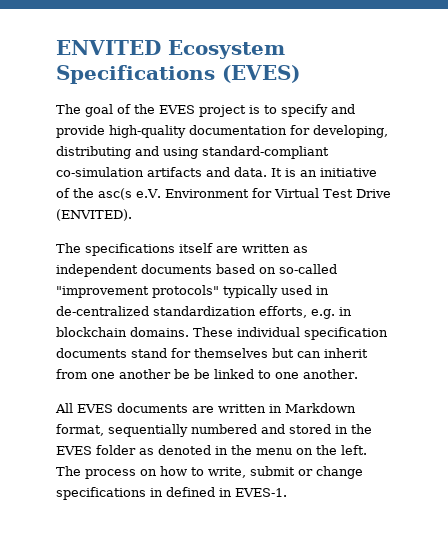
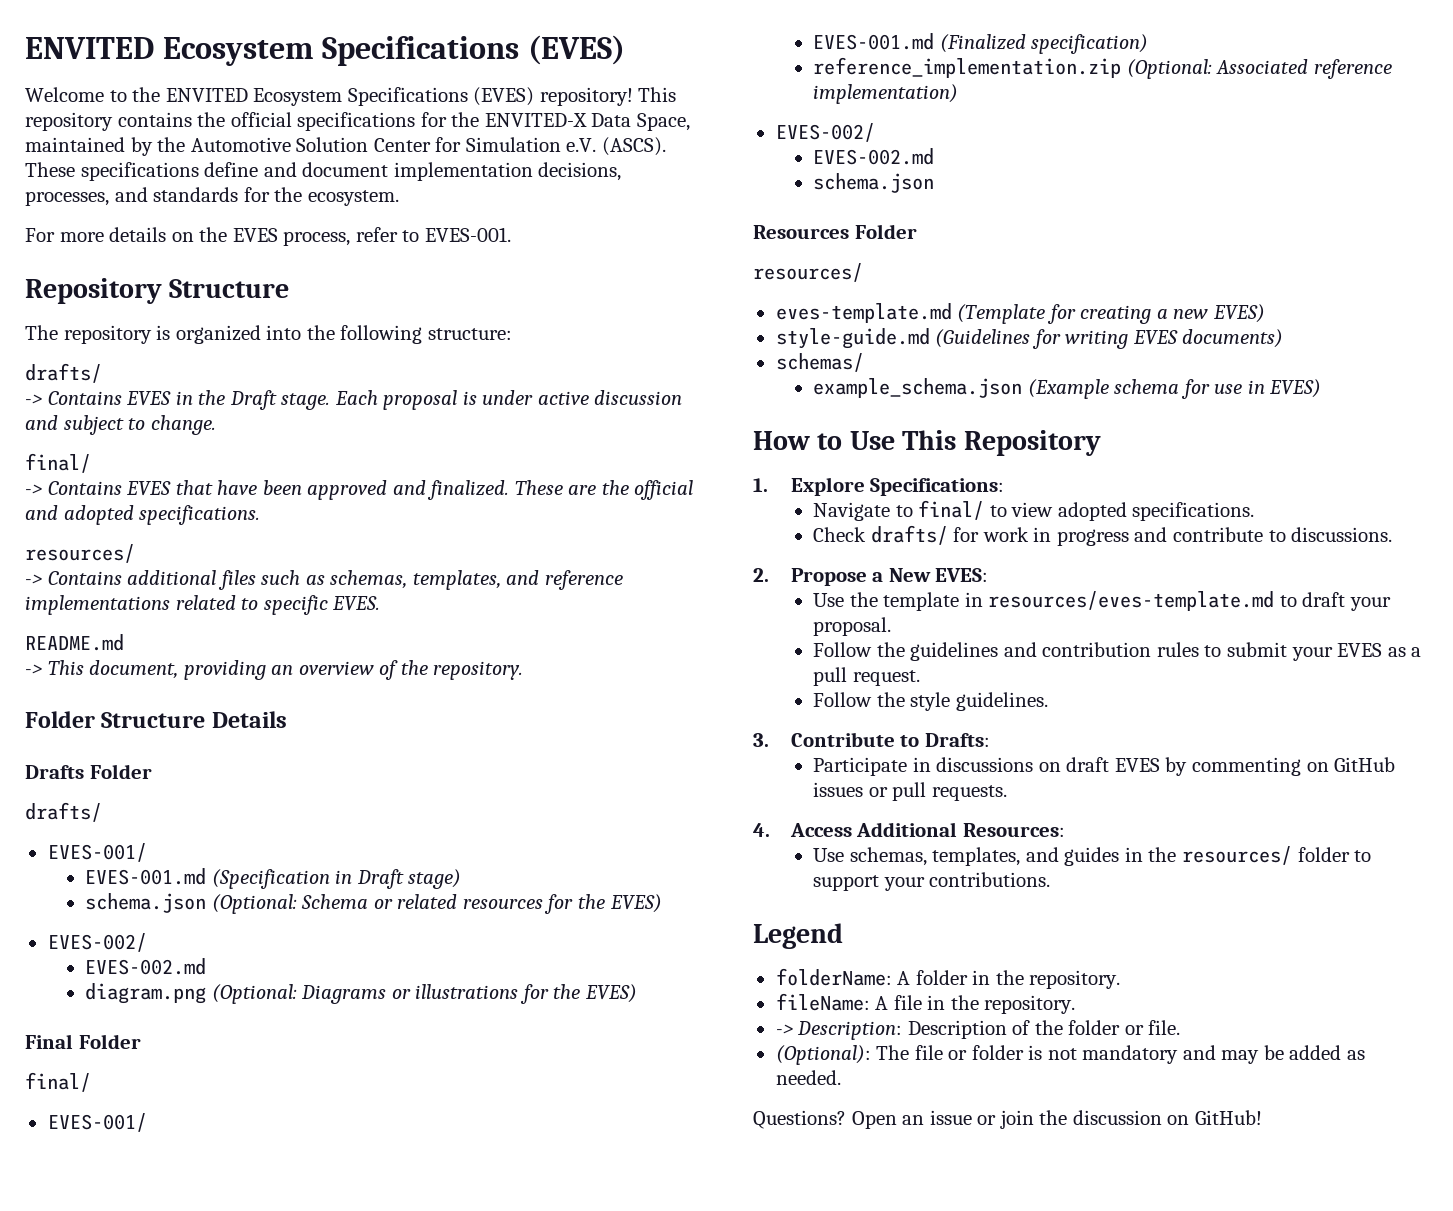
- The goal of the EVES project is to specify and provide high-quality documentation for developing, distributing and using standard-compliant co-simulation artifacts and data. It is an initiative of the asc(s e.V. Environment for Virtual Test Drive (ENVITED).
- The specifications itself are written as independent documents based on so-called "improvement protocols" typically used in de-centralized standardization efforts, e.g. in blockchain domains. These individual specification documents stand for themselves but can inherit from one another be be linked to one another.
- All EVES documents are written in Markdown format, sequentially numbered and stored in the EVES folder as denoted in the menu on the left. The process on how to write, submit or change specifications in defined in EVES-1.
+ Welcome to the ENVITED Ecosystem Specifications (EVES) repository! This repository contains the official specifications for the ENVITED-X Data Space, maintained by the Automotive Solution Center for Simulation e.V. (ASCS). These specifications define and document implementation decisions, processes, and standards for the ecosystem.
+ For more details on the EVES process, refer to EVES-001.
+ Repository Structure
+ The repository is organized into the following structure:
+ drafts/
+ -> Contains EVES in the Draft stage. Each proposal is under active discussion and subject to change.
+ final/
+ -> Contains EVES that have been approved and finalized. These are the official and adopted specifications.
+ resources/
+ -> Contains additional files such as schemas, templates, and reference implementations related to specific EVES.
+ README.md
+ -> This document, providing an overview of the repository.
+ Folder Structure Details
+ Drafts Folder
+ drafts/
+ EVES-001/
+ EVES-001.md (Specification in Draft stage)
+ schema.json (Optional: Schema or related resources for the EVES)
+ EVES-002/
+ EVES-002.md
+ diagram.png (Optional: Diagrams or illustrations for the EVES)
+ Final Folder
+ final/
+ EVES-001/
+ EVES-001.md (Finalized specification)
+ reference_implementation.zip (Optional: Associated reference implementation)
+ EVES-002/
+ EVES-002.md
+ schema.json
+ Resources Folder
+ resources/
+ eves-template.md (Template for creating a new EVES)
+ style-guide.md (Guidelines for writing EVES documents)
+ schemas/
+ example_schema.json (Example schema for use in EVES)
+ How to Use This Repository
+ 1. Explore Specifications:
+ Navigate to final/ to view adopted specifications.
+ Check drafts/ for work in progress and contribute to discussions.
+ 2. Propose a New EVES:
+ Use the template in resources/eves-template.md to draft your proposal.
+ Follow the guidelines and contribution rules to submit your EVES as a pull request.
+ Follow the style guidelines.
+ 3. Contribute to Drafts:
+ Participate in discussions on draft EVES by commenting on GitHub issues or pull requests.
+ 4. Access Additional Resources:
+ Use schemas, templates, and guides in the resources/ folder to support your contributions.
+ Legend
+ folderName: A folder in the repository.
+ fileName: A file in the repository.
+ -> Description: Description of the folder or file.
+ (Optional): The file or folder is not mandatory and may be added as needed.
+ Questions? Open an issue or join the discussion on GitHub!

